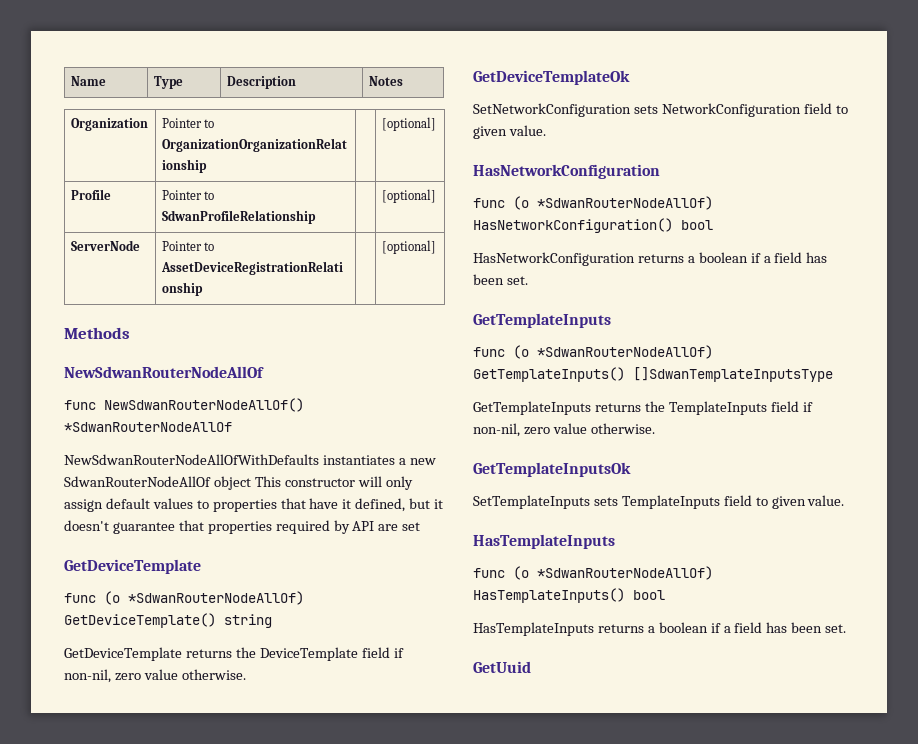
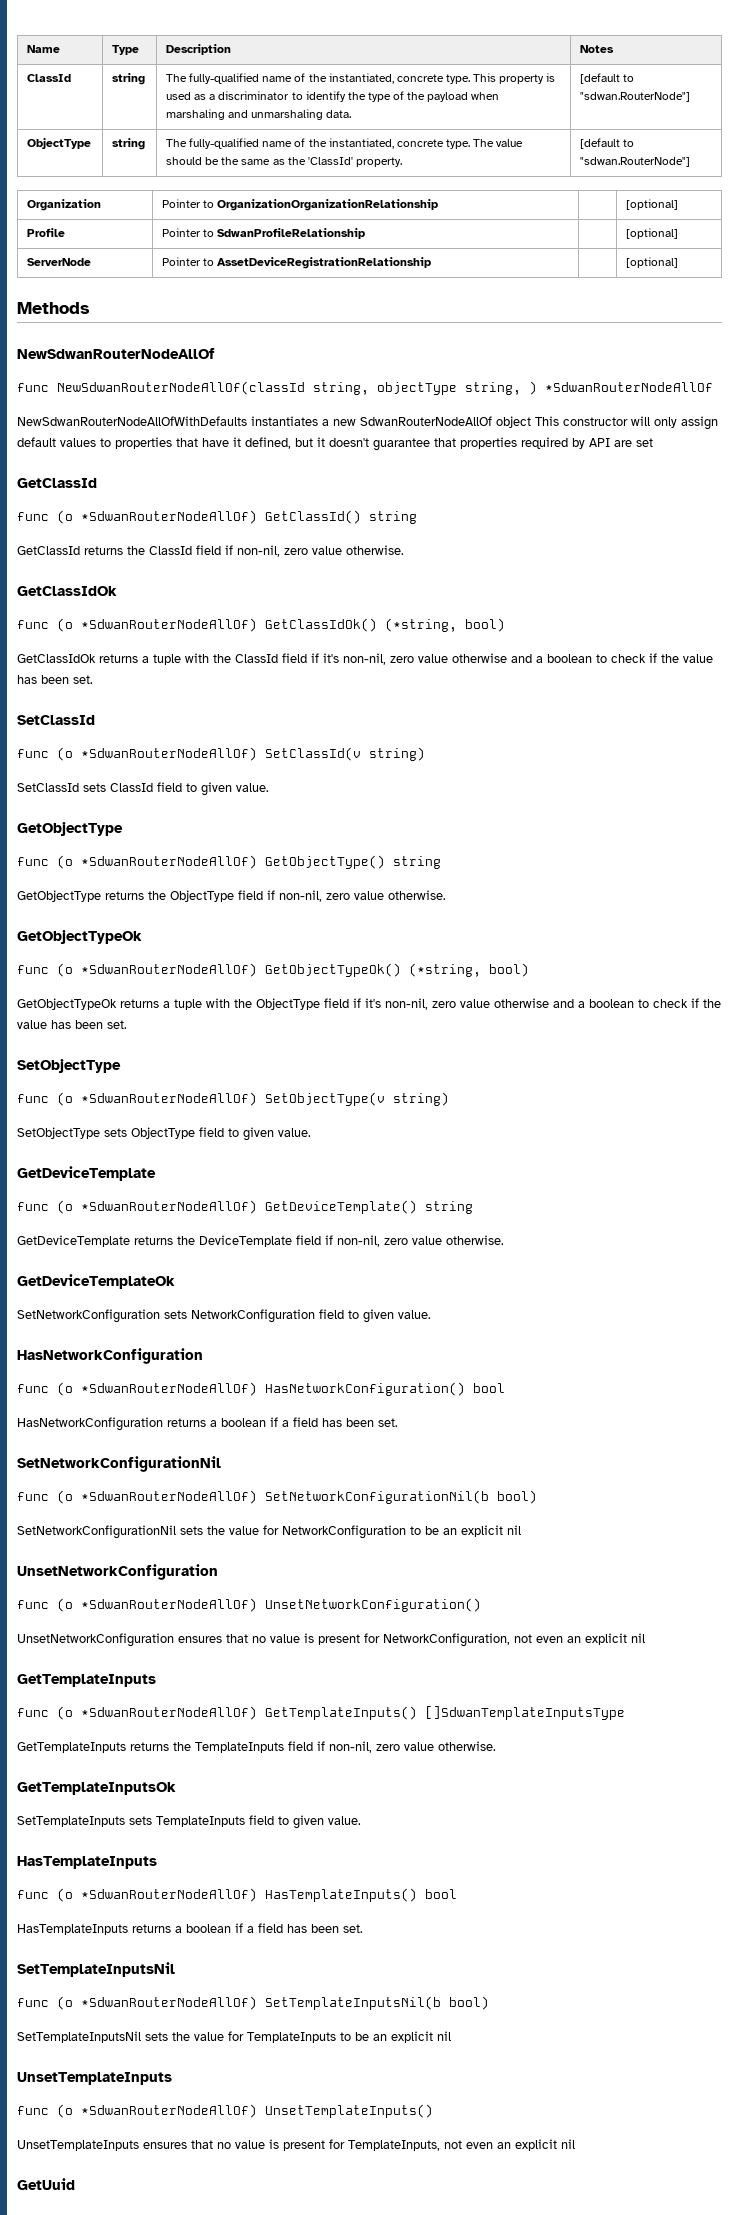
+ ClassId | string | The fully-qualified name of the instantiated, concrete type. This property is used as a discriminator to identify the type of the payload when marshaling and unmarshaling data. | [default to "sdwan.RouterNode"]
+ ObjectType | string | The fully-qualified name of the instantiated, concrete type. The value should be the same as the 'ClassId' property. | [default to "sdwan.RouterNode"]
- func NewSdwanRouterNodeAllOf() *SdwanRouterNodeAllOf
+ func NewSdwanRouterNodeAllOf(classId string, objectType string, ) *SdwanRouterNodeAllOf
  NewSdwanRouterNodeAllOfWithDefaults instantiates a new SdwanRouterNodeAllOf object This constructor will only assign default values to properties that have it defined, but it doesn't guarantee that properties required by API are set
+ GetClassId
+ func (o *SdwanRouterNodeAllOf) GetClassId() string
+ GetClassId returns the ClassId field if non-nil, zero value otherwise.
+ GetClassIdOk
+ func (o *SdwanRouterNodeAllOf) GetClassIdOk() (*string, bool)
+ GetClassIdOk returns a tuple with the ClassId field if it's non-nil, zero value otherwise and a boolean to check if the value has been set.
+ SetClassId
+ func (o *SdwanRouterNodeAllOf) SetClassId(v string)
+ SetClassId sets ClassId field to given value.
+ GetObjectType
+ func (o *SdwanRouterNodeAllOf) GetObjectType() string
+ GetObjectType returns the ObjectType field if non-nil, zero value otherwise.
+ GetObjectTypeOk
+ func (o *SdwanRouterNodeAllOf) GetObjectTypeOk() (*string, bool)
+ GetObjectTypeOk returns a tuple with the ObjectType field if it's non-nil, zero value otherwise and a boolean to check if the value has been set.
+ SetObjectType
+ func (o *SdwanRouterNodeAllOf) SetObjectType(v string)
+ SetObjectType sets ObjectType field to given value.
  HasNetworkConfiguration returns a boolean if a field has been set.
+ SetNetworkConfigurationNil
+ func (o *SdwanRouterNodeAllOf) SetNetworkConfigurationNil(b bool)
+ SetNetworkConfigurationNil sets the value for NetworkConfiguration to be an explicit nil
+ UnsetNetworkConfiguration
+ func (o *SdwanRouterNodeAllOf) UnsetNetworkConfiguration()
+ UnsetNetworkConfiguration ensures that no value is present for NetworkConfiguration, not even an explicit nil
  HasTemplateInputs returns a boolean if a field has been set.
+ SetTemplateInputsNil
+ func (o *SdwanRouterNodeAllOf) SetTemplateInputsNil(b bool)
+ SetTemplateInputsNil sets the value for TemplateInputs to be an explicit nil
+ UnsetTemplateInputs
+ func (o *SdwanRouterNodeAllOf) UnsetTemplateInputs()
+ UnsetTemplateInputs ensures that no value is present for TemplateInputs, not even an explicit nil

